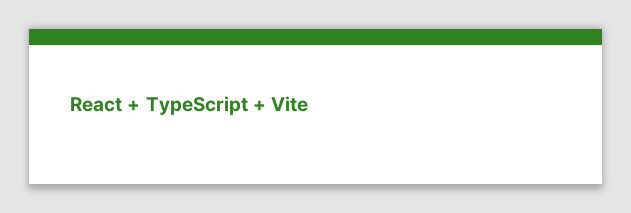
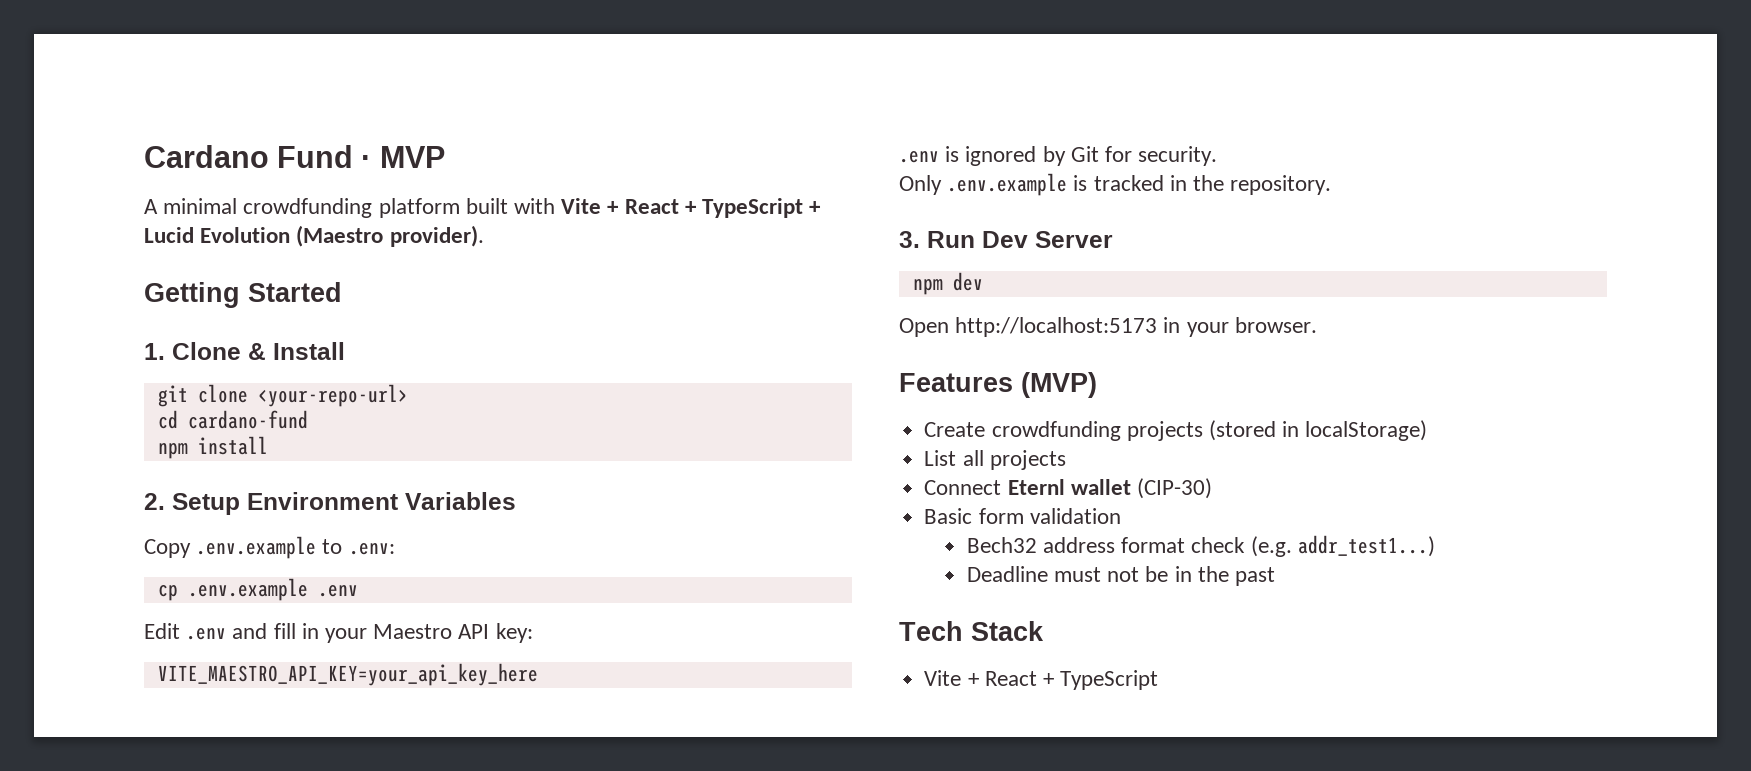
- React + TypeScript + Vite
+ Cardano Fund · MVP
+ A minimal crowdfunding platform built with Vite + React + TypeScript + Lucid Evolution (Maestro provider).
+ Getting Started
+ 1. Clone & Install
+ git clone <your-repo-url>
+ cd cardano-fund
+ npm install
+ 2. Setup Environment Variables
+ Copy .env.example to .env:
+ cp .env.example .env
+ Edit .env and fill in your Maestro API key:
+ VITE_MAESTRO_API_KEY=your_api_key_here
+ .env is ignored by Git for security.
+ Only .env.example is tracked in the repository.
+ 3. Run Dev Server
+ npm dev
+ Open http://localhost:5173 in your browser.
+ Features (MVP)
+ Create crowdfunding projects (stored in localStorage)
+ List all projects
+ Connect Eternl wallet (CIP-30)
+ Basic form validation
+ Bech32 address format check (e.g. addr_test1...)
+ Deadline must not be in the past
+ Tech Stack
+ Vite + React + TypeScript

